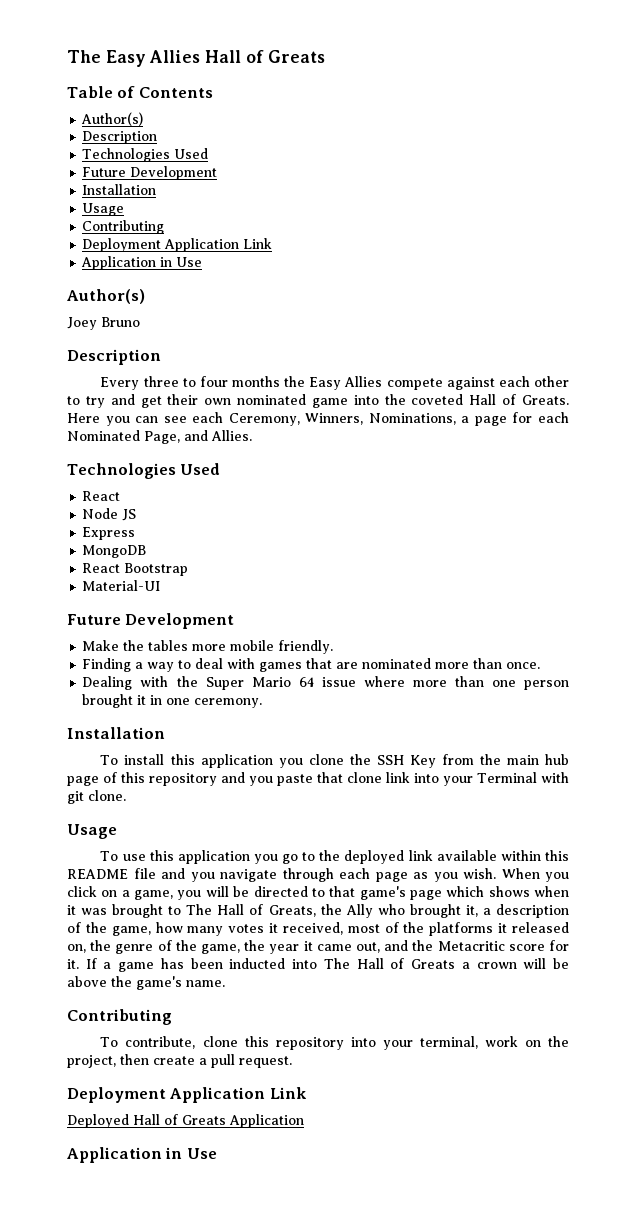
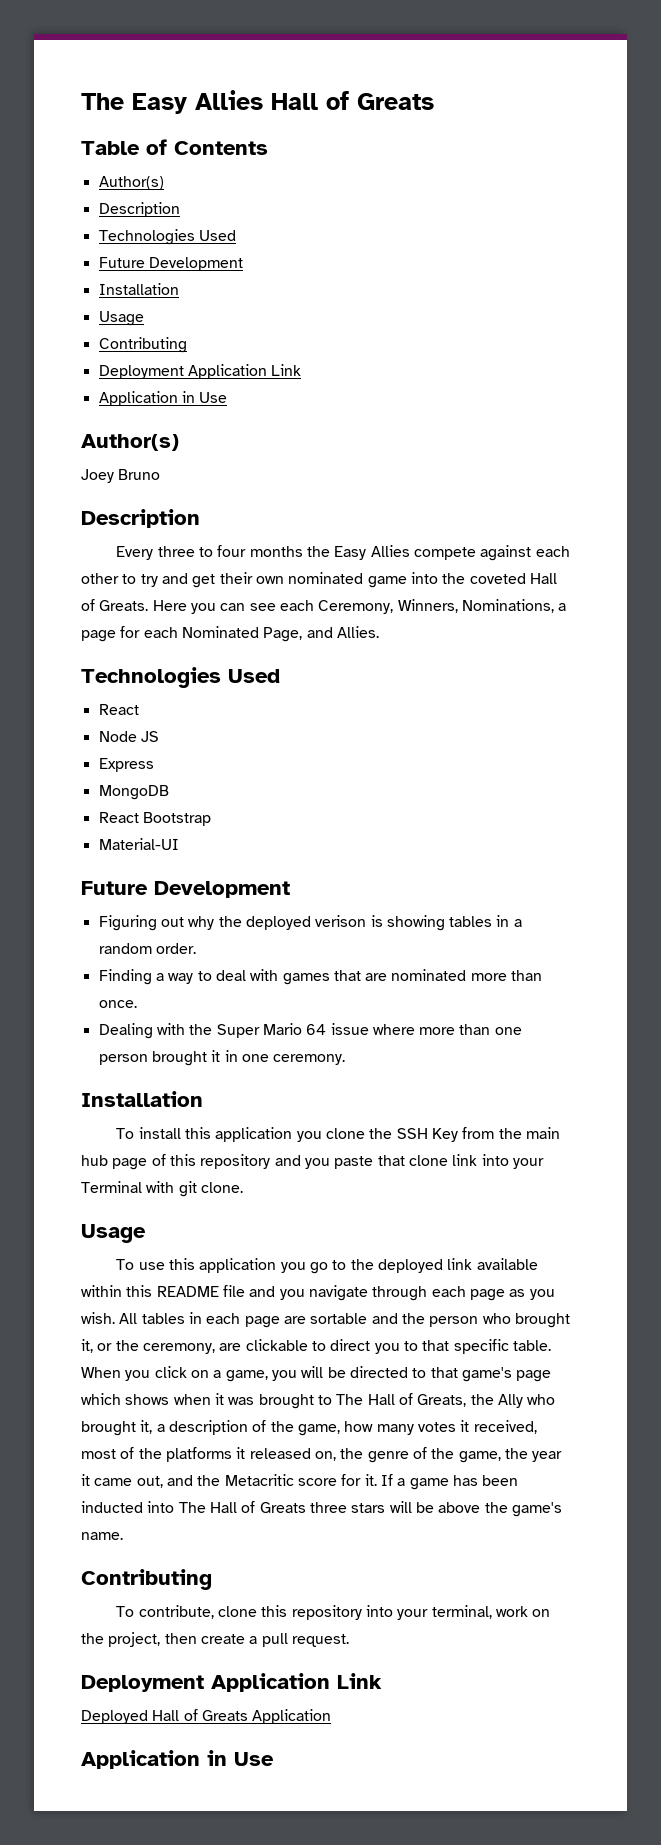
- Make the tables more mobile friendly.
+ Figuring out why the deployed verison is showing tables in a random order.
+ All tables in each page are sortable and the person who brought it, or the ceremony, are clickable to direct you to that specific table.
- If a game has been inducted into The Hall of Greats a crown will be above the game's name.
+ If a game has been inducted into The Hall of Greats three stars will be above the game's name.

